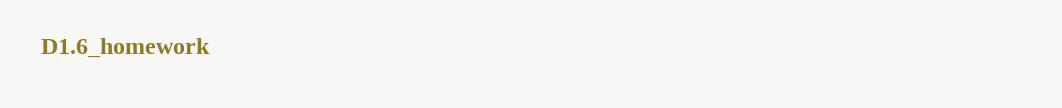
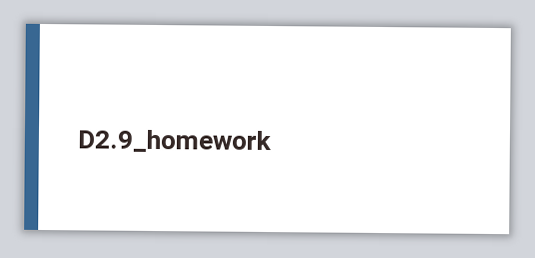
- D1.6_homework
+ D2.9_homework

